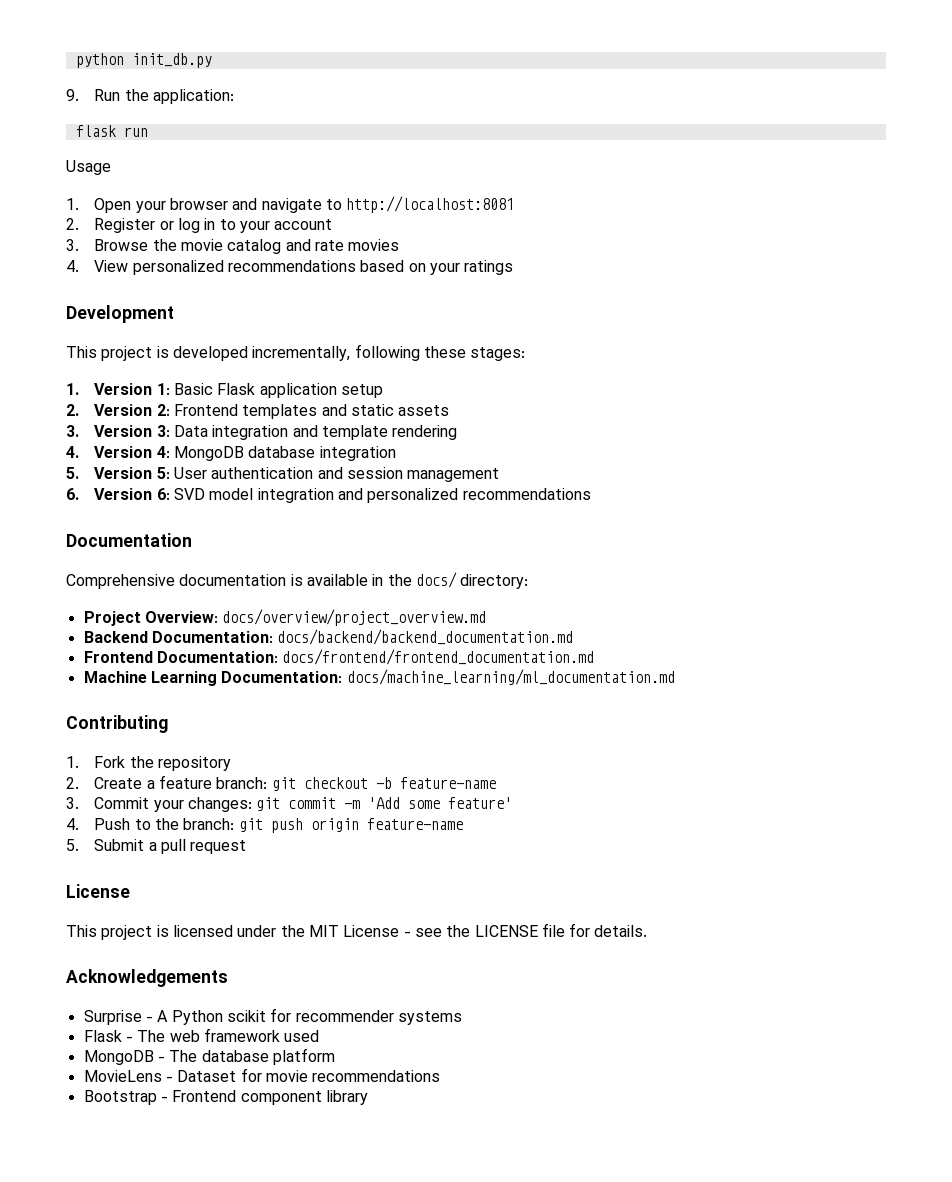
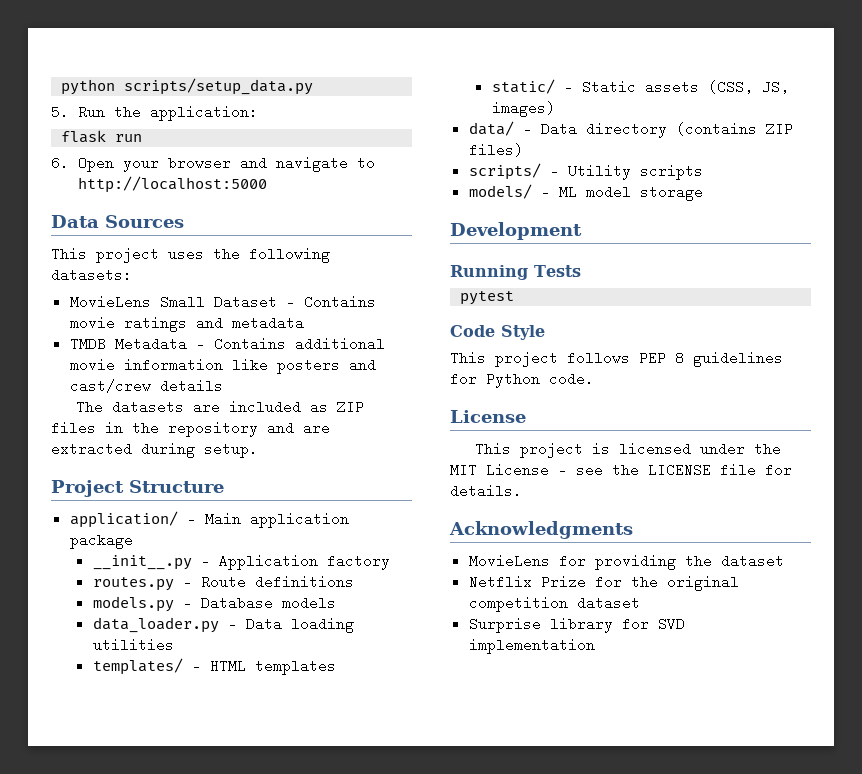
- python init_db.py
- 9. Run the application:
+ python scripts/setup_data.py
+ 5. Run the application:
- Usage
- 1. Open your browser and navigate to http://localhost:8081
- 2. Register or log in to your account
- 3. Browse the movie catalog and rate movies
- 4. View personalized recommendations based on your ratings
+ 6. Open your browser and navigate to http://localhost:5000
+ Data Sources
+ This project uses the following datasets:
+ MovieLens Small Dataset - Contains movie ratings and metadata
+ TMDB Metadata - Contains additional movie information like posters and cast/crew details
+ The datasets are included as ZIP files in the repository and are extracted during setup.
+ Project Structure
+ application/ - Main application package
+ __init__.py - Application factory
+ routes.py - Route definitions
+ models.py - Database models
+ data_loader.py - Data loading utilities
+ templates/ - HTML templates
+ static/ - Static assets (CSS, JS, images)
+ data/ - Data directory (contains ZIP files)
+ scripts/ - Utility scripts
+ models/ - ML model storage
  Development
- This project is developed incrementally, following these stages:
- 1. Version 1: Basic Flask application setup
- 2. Version 2: Frontend templates and static assets
- 3. Version 3: Data integration and template rendering
- 4. Version 4: MongoDB database integration
- 5. Version 5: User authentication and session management
- 6. Version 6: SVD model integration and personalized recommendations
- Documentation
- Comprehensive documentation is available in the docs/ directory:
- Project Overview: docs/overview/project_overview.md
- Backend Documentation: docs/backend/backend_documentation.md
- Frontend Documentation: docs/frontend/frontend_documentation.md
- Machine Learning Documentation: docs/machine_learning/ml_documentation.md
- Contributing
- 1. Fork the repository
- 2. Create a feature branch: git checkout -b feature-name
- 3. Commit your changes: git commit -m 'Add some feature'
- 4. Push to the branch: git push origin feature-name
- 5. Submit a pull request
+ Running Tests
+ pytest
+ Code Style
+ This project follows PEP 8 guidelines for Python code.
- Acknowledgements
- Surprise - A Python scikit for recommender systems
- Flask - The web framework used
- MongoDB - The database platform
- MovieLens - Dataset for movie recommendations
- Bootstrap - Frontend component library
+ Acknowledgments
+ MovieLens for providing the dataset
+ Netflix Prize for the original competition dataset
+ Surprise library for SVD implementation

